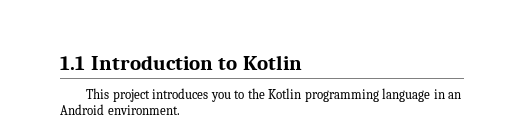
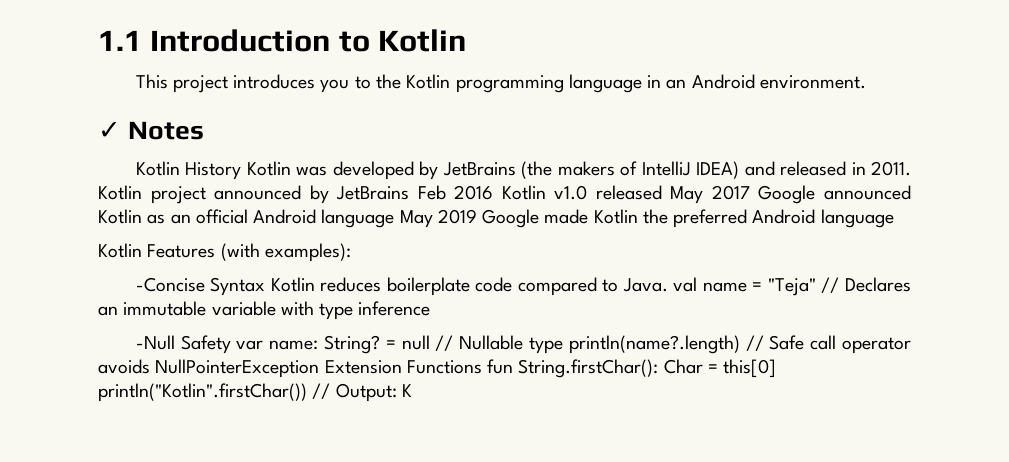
+ ✓ Notes
+ Kotlin History Kotlin was developed by JetBrains (the makers of IntelliJ IDEA) and released in 2011. Kotlin project announced by JetBrains Feb 2016 Kotlin v1.0 released May 2017 Google announced Kotlin as an official Android language May 2019 Google made Kotlin the preferred Android language
+ Kotlin Features (with examples):
+ -Concise Syntax Kotlin reduces boilerplate code compared to Java. val name = "Teja" // Declares an immutable variable with type inference
+ -Null Safety var name: String? = null // Nullable type println(name?.length) // Safe call operator avoids NullPointerException Extension Functions fun String.firstChar(): Char = this[0] println("Kotlin".firstChar()) // Output: K

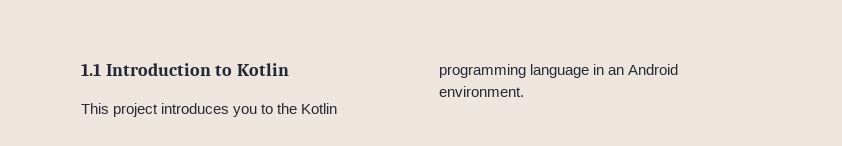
- ✓ Notes
- Kotlin History Kotlin was developed by JetBrains (the makers of IntelliJ IDEA) and released in 2011. Kotlin project announced by JetBrains Feb 2016 Kotlin v1.0 released May 2017 Google announced Kotlin as an official Android language May 2019 Google made Kotlin the preferred Android language
- Kotlin Features (with examples):
- -Concise Syntax Kotlin reduces boilerplate code compared to Java. val name = "Teja" // Declares an immutable variable with type inference
- -Null Safety var name: String? = null // Nullable type println(name?.length) // Safe call operator avoids NullPointerException Extension Functions fun String.firstChar(): Char = this[0] println("Kotlin".firstChar()) // Output: K

